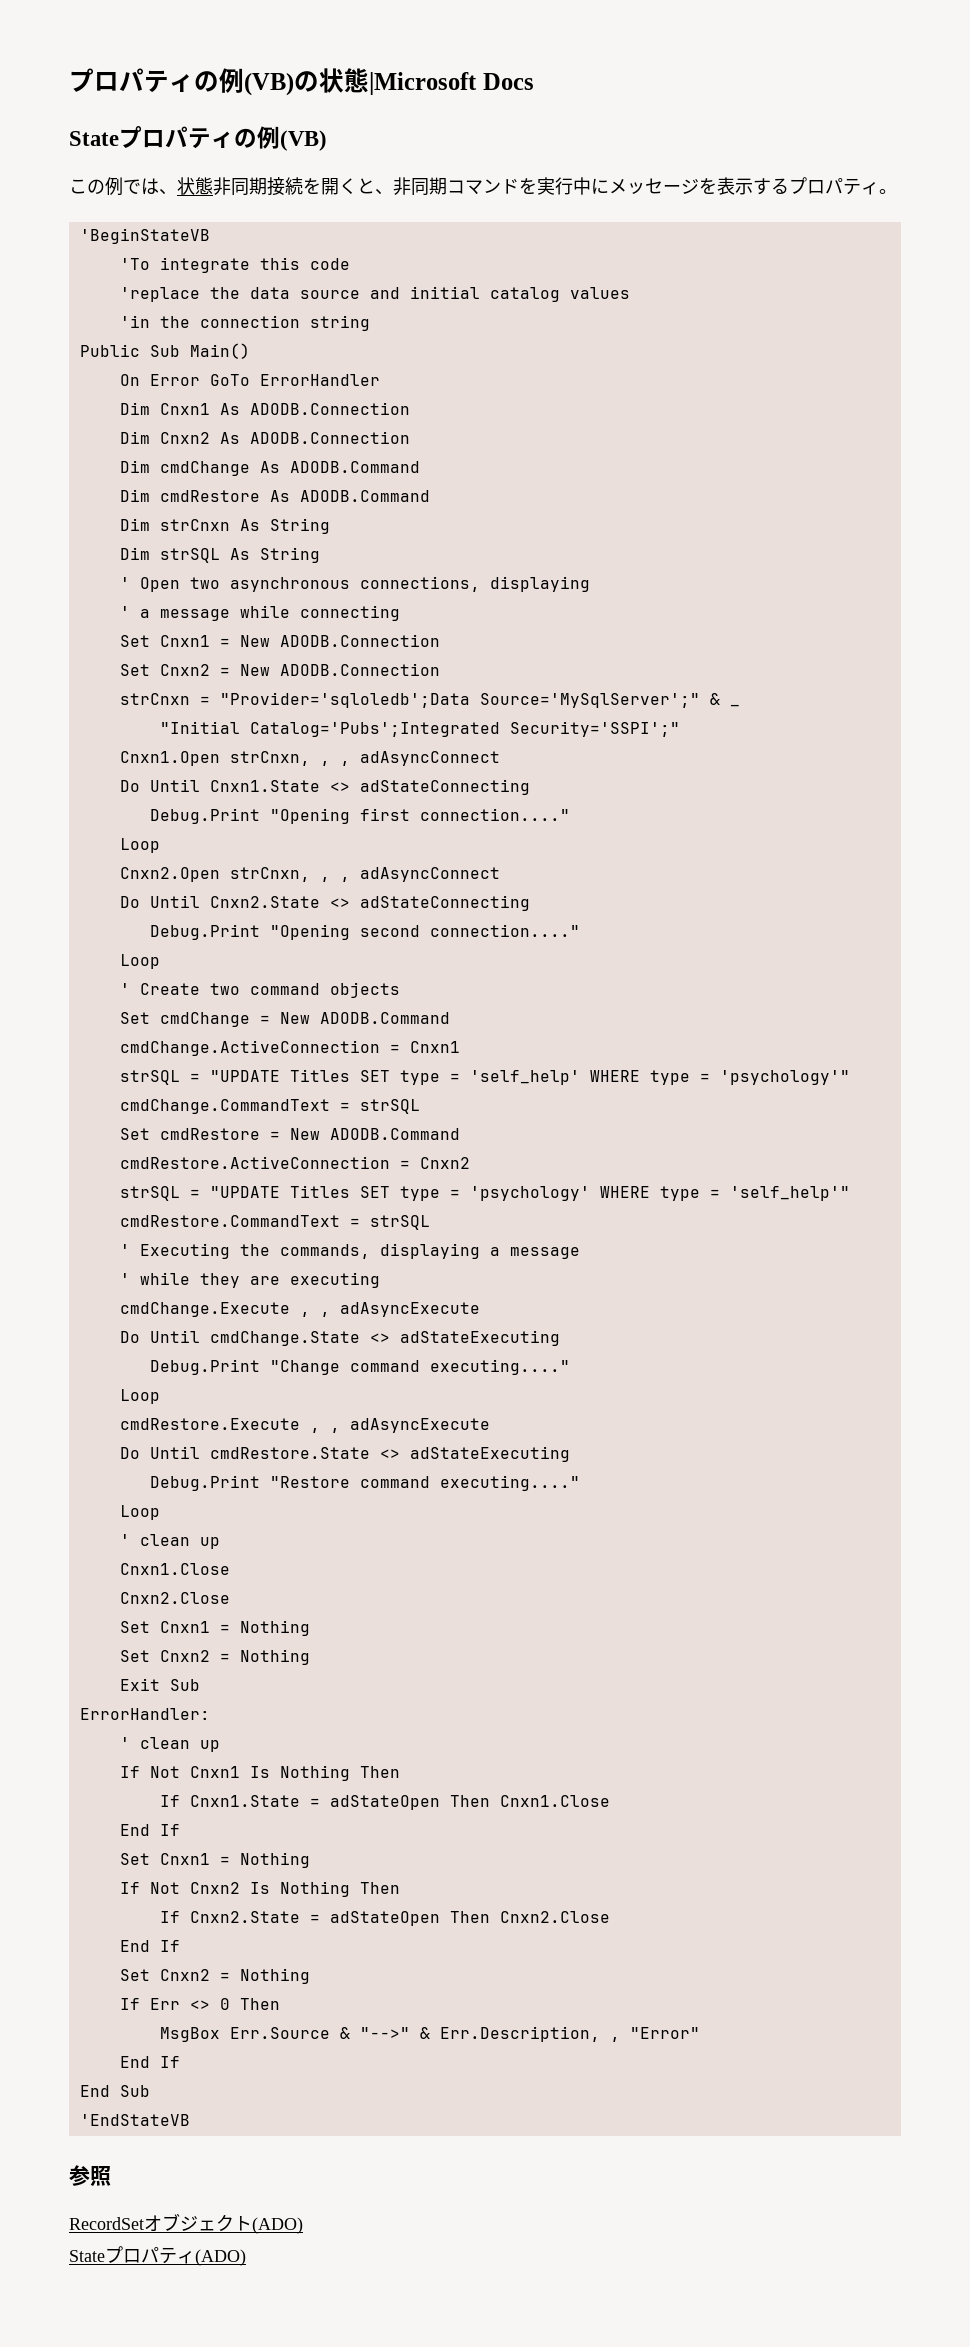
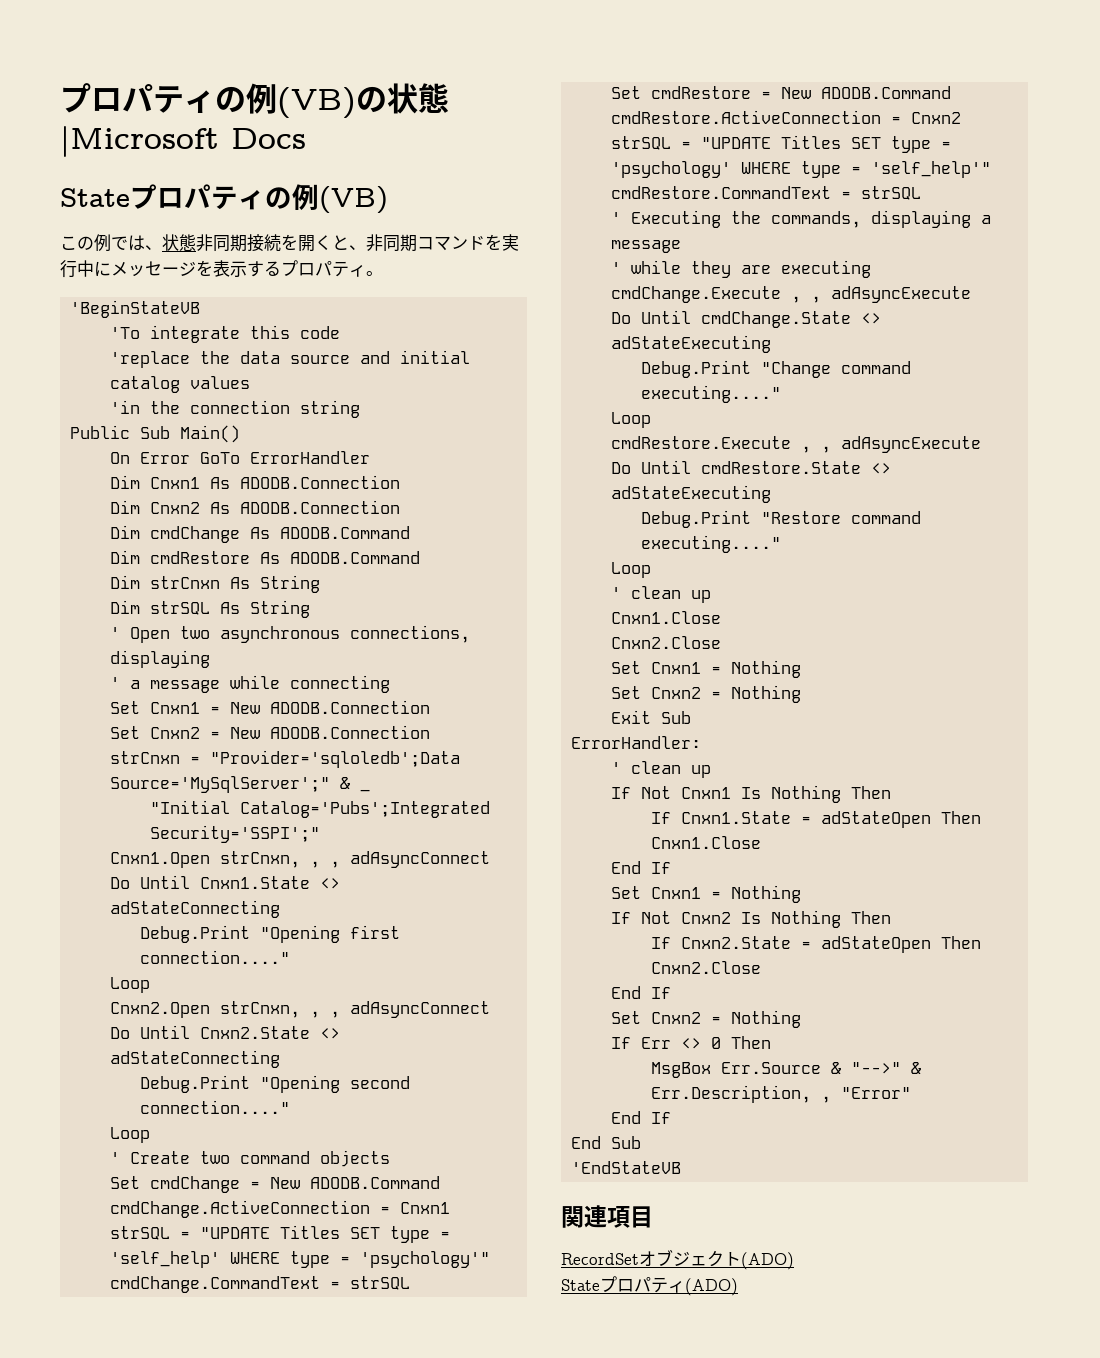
- 参照
+ 関連項目

